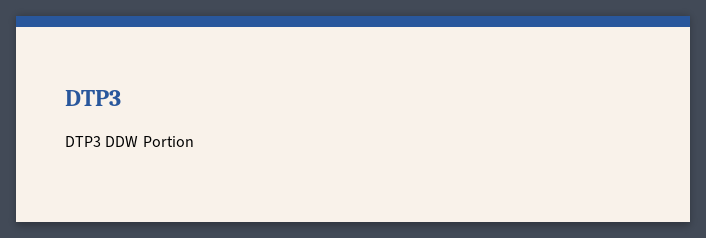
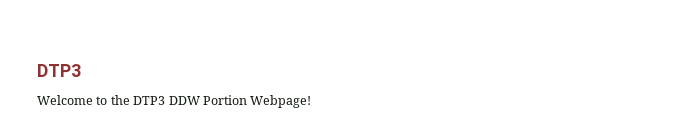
- DTP3 DDW Portion
+ Welcome to the DTP3 DDW Portion Webpage!

